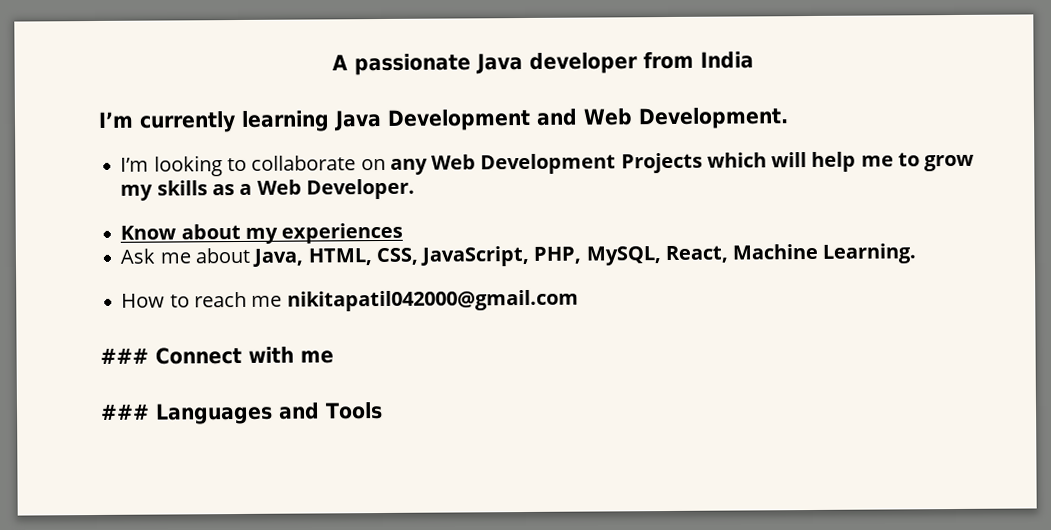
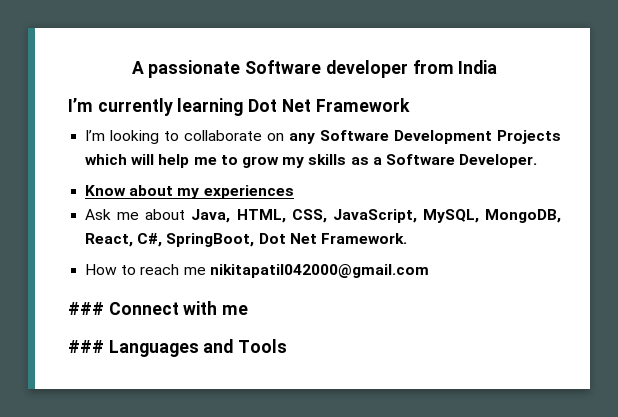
- A passionate Java developer from India
+ A passionate Software developer from India
- I’m currently learning Java Development and Web Development.
+ I’m currently learning Dot Net Framework
- I’m looking to collaborate on any Web Development Projects which will help me to grow my skills as a Web Developer.
+ I’m looking to collaborate on any Software Development Projects which will help me to grow my skills as a Software Developer.
- Ask me about Java, HTML, CSS, JavaScript, PHP, MySQL, React, Machine Learning.
+ Ask me about Java, HTML, CSS, JavaScript, MySQL, MongoDB, React, C#, SpringBoot, Dot Net Framework.

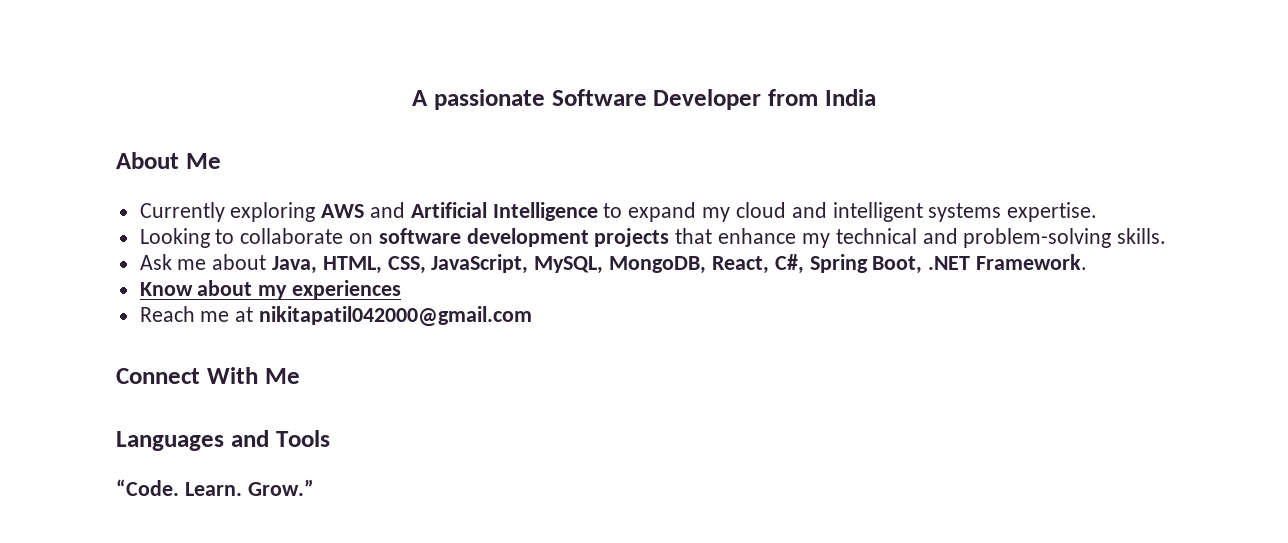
- A passionate Software developer from India
+ A passionate Software Developer from India
- I’m currently learning Dot Net Framework
- I’m looking to collaborate on any Software Development Projects which will help me to grow my skills as a Software Developer.
- Know about my experiences
+ About Me
+ Currently exploring AWS and Artificial Intelligence to expand my cloud and intelligent systems expertise.
+ Looking to collaborate on software development projects that enhance my technical and problem-solving skills.
- Ask me about Java, HTML, CSS, JavaScript, MySQL, MongoDB, React, C#, SpringBoot, Dot Net Framework.
- How to reach me nikitapatil042000@gmail.com
- ### Connect with me
- ### Languages and Tools
+ Ask me about Java, HTML, CSS, JavaScript, MySQL, MongoDB, React, C#, Spring Boot, .NET Framework.
+ Know about my experiences
+ Reach me at nikitapatil042000@gmail.com
+ Connect With Me
+ Languages and Tools
+ “Code. Learn. Grow.”

